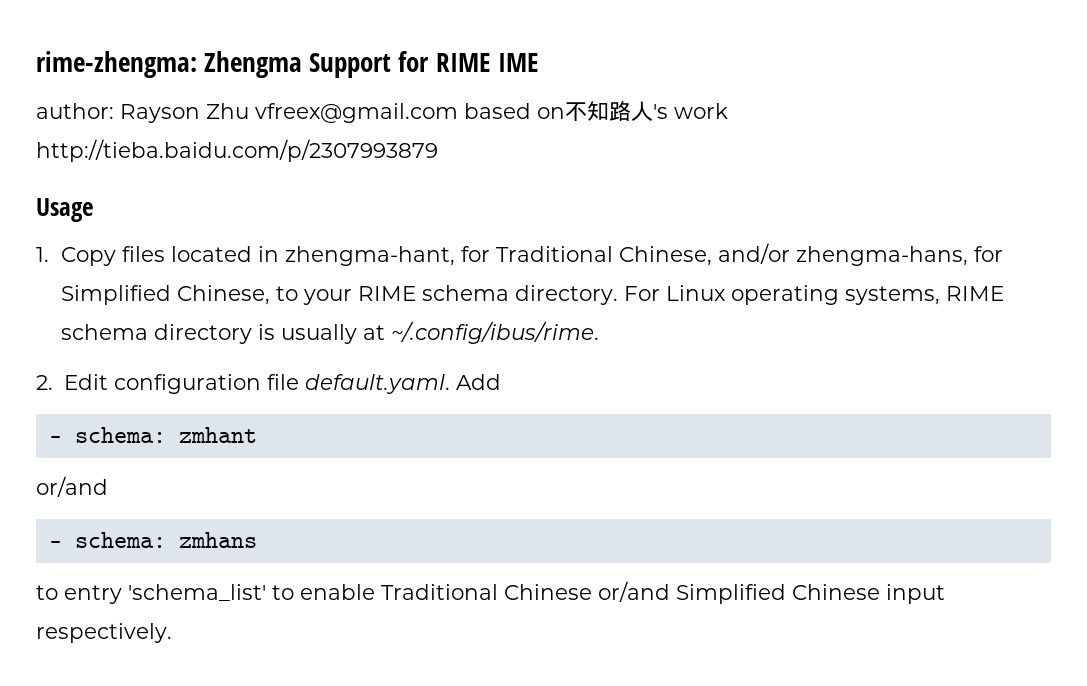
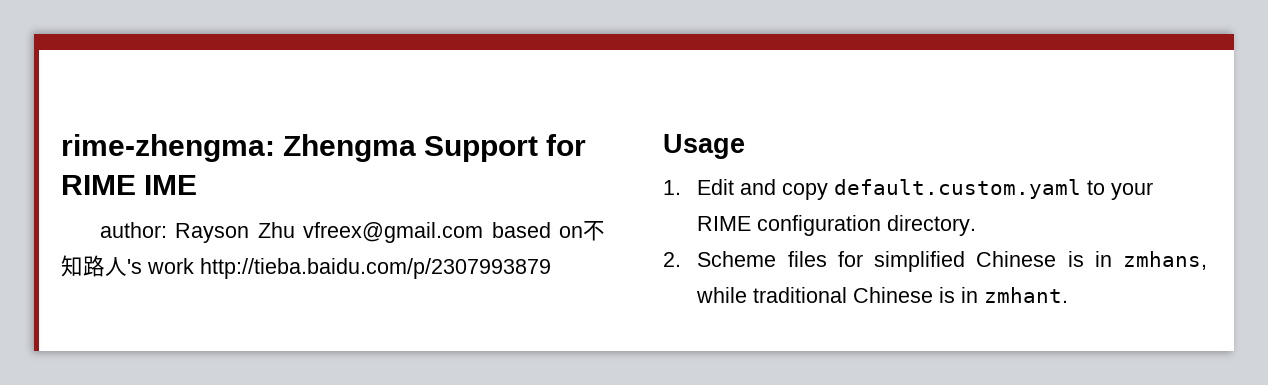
- 1. Copy files located in zhengma-hant, for Traditional Chinese, and/or zhengma-hans, for Simplified Chinese, to your RIME schema directory. For Linux operating systems, RIME schema directory is usually at ~/.config/ibus/rime.
- 2. Edit configuration file default.yaml. Add
- - schema: zmhant
- or/and
- - schema: zmhans
- to entry 'schema_list' to enable Traditional Chinese or/and Simplified Chinese input respectively.
+ 1. Edit and copy default.custom.yaml to your RIME configuration directory.
+ 2. Scheme files for simplified Chinese is in zmhans, while traditional Chinese is in zmhant.

